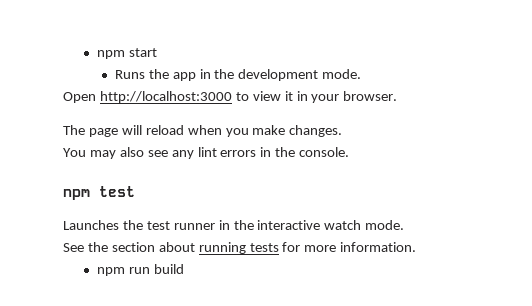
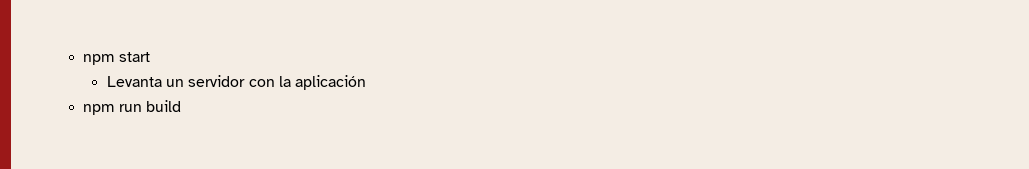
- Runs the app in the development mode.
- Open http://localhost:3000 to view it in your browser.
- The page will reload when you make changes.
- You may also see any lint errors in the console.
- npm test
- Launches the test runner in the interactive watch mode.
- See the section about running tests for more information.
+ Levanta un servidor con la aplicación

